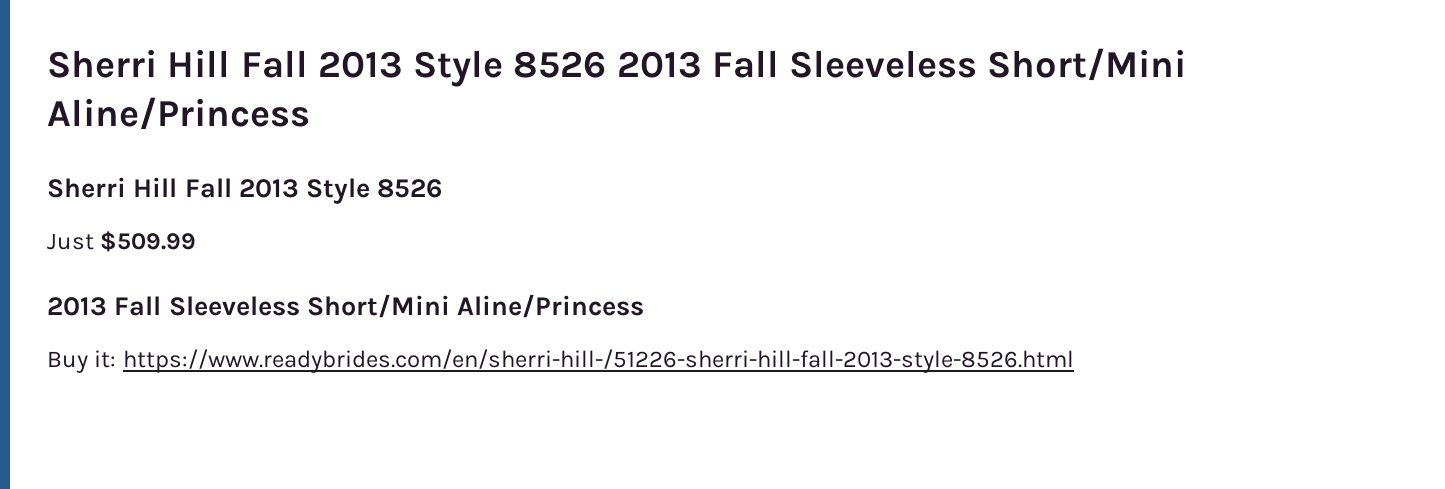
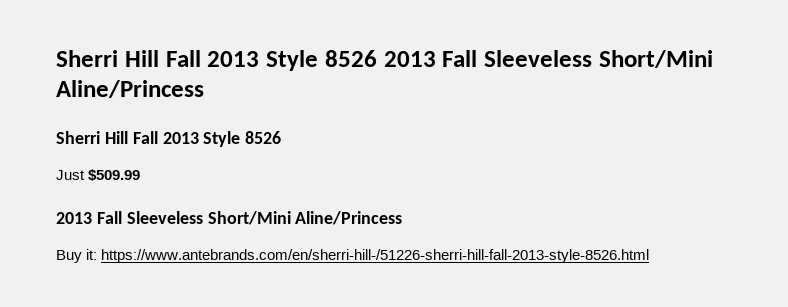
- Buy it: https://www.readybrides.com/en/sherri-hill-/51226-sherri-hill-fall-2013-style-8526.html
+ Buy it: https://www.antebrands.com/en/sherri-hill-/51226-sherri-hill-fall-2013-style-8526.html

